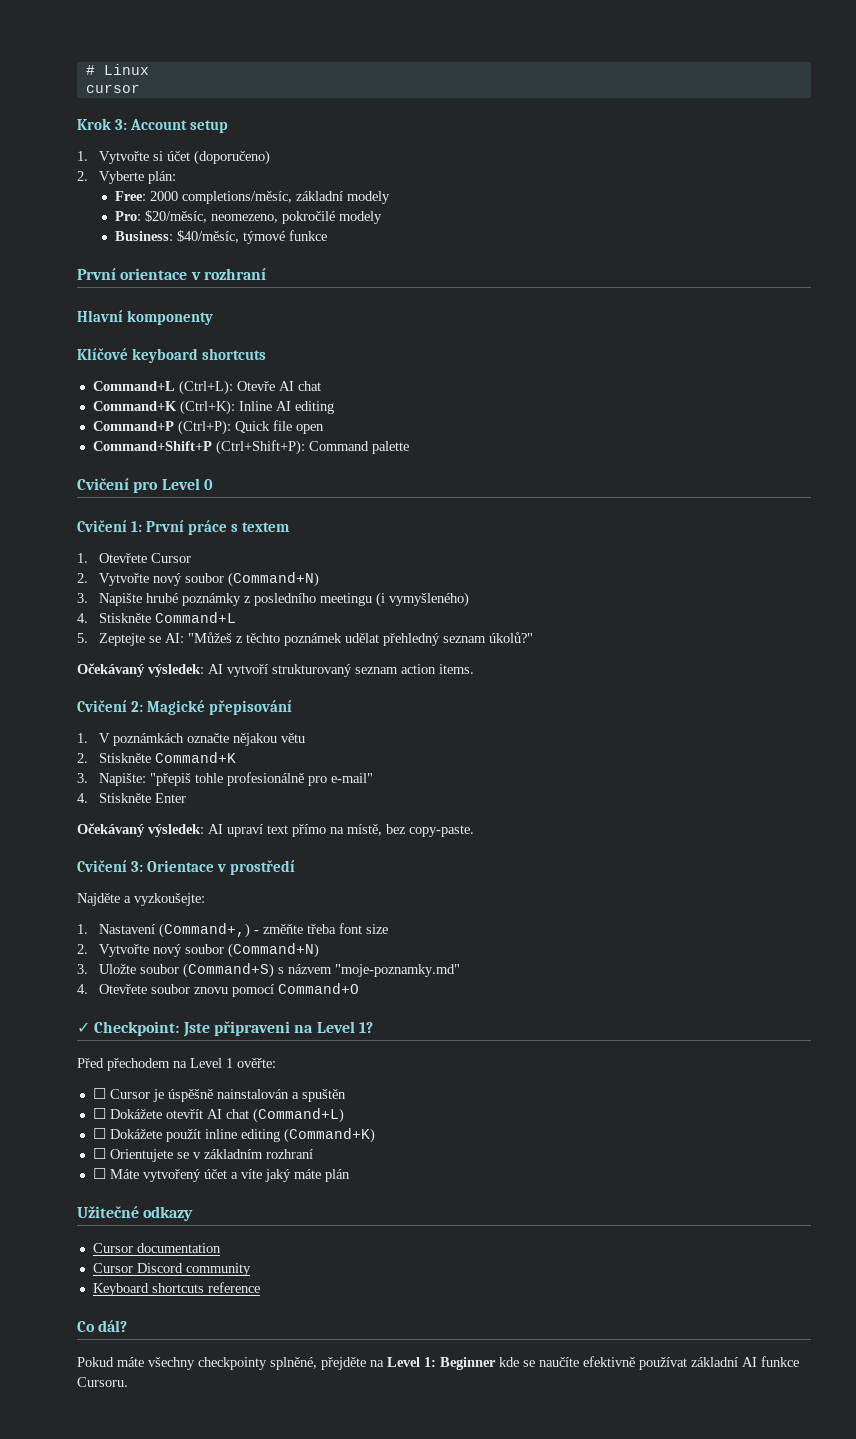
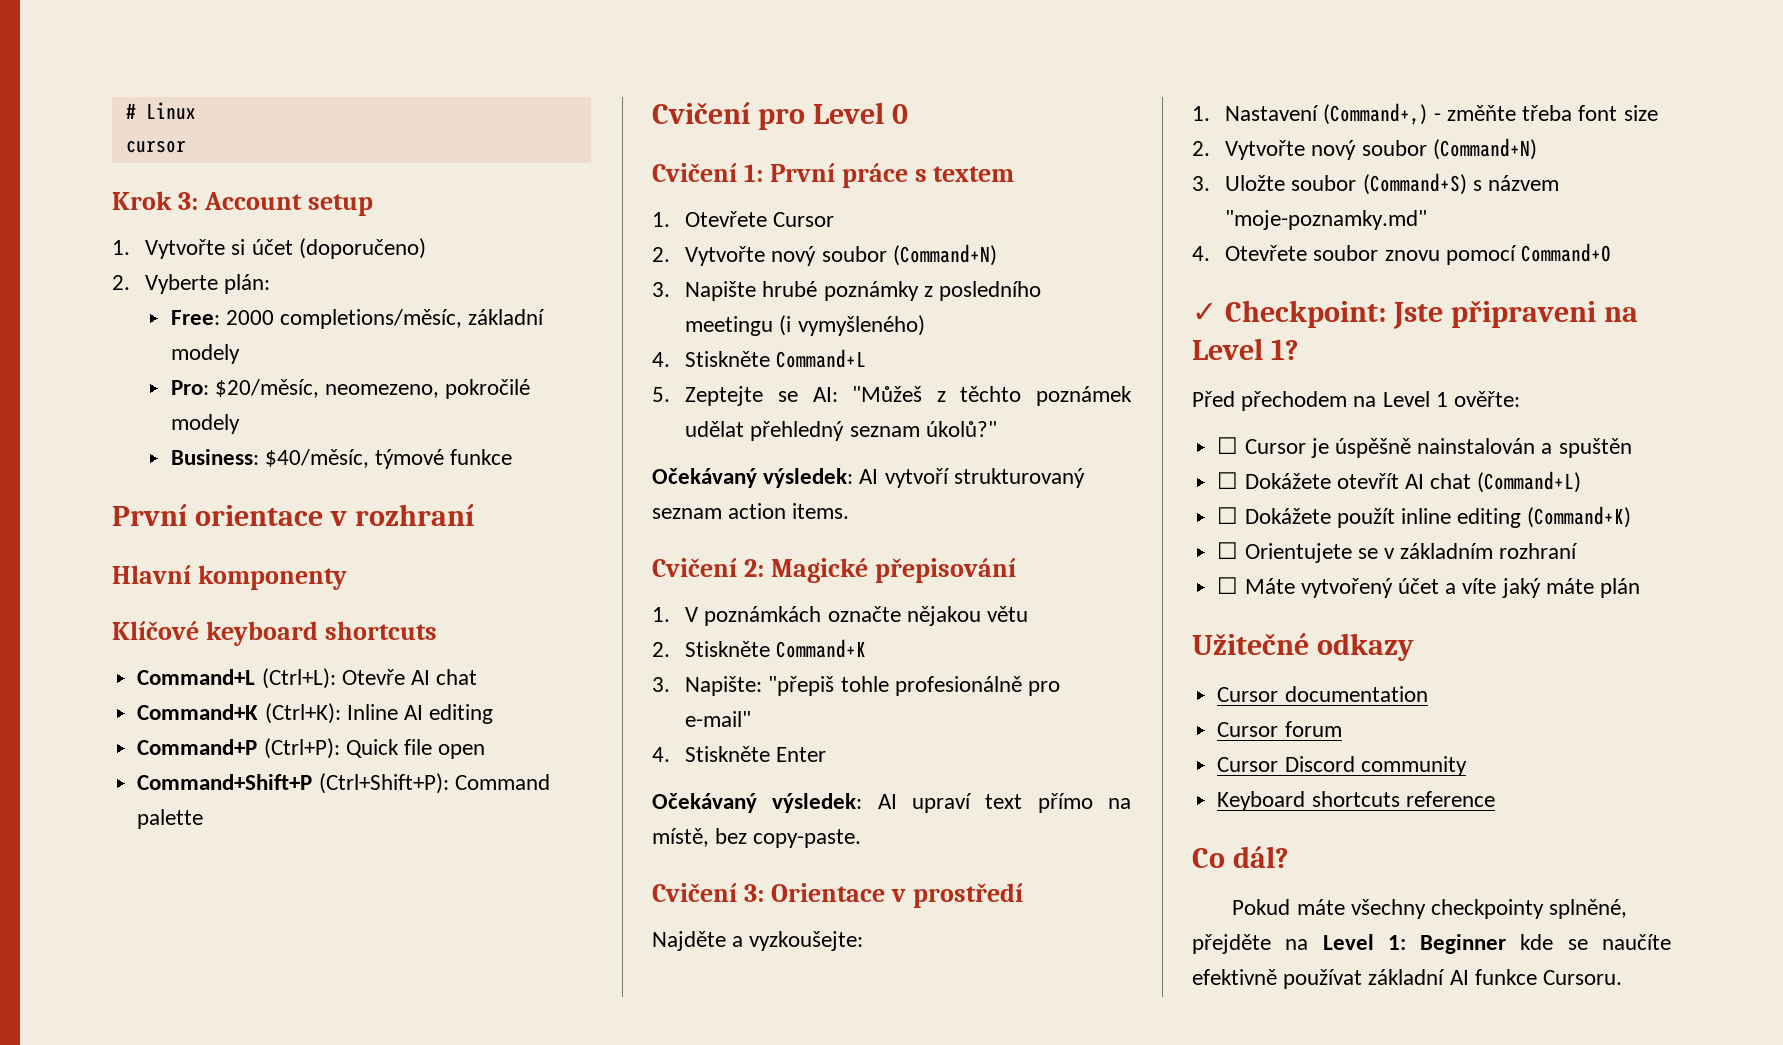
+ Cursor forum

